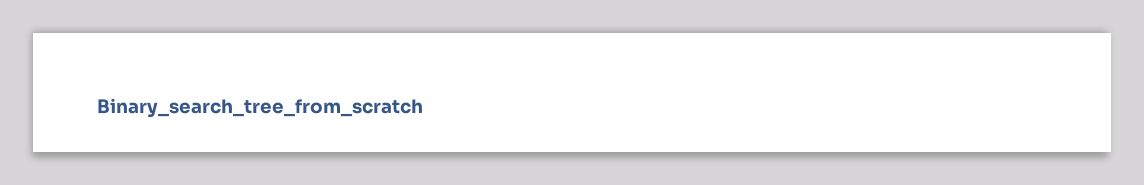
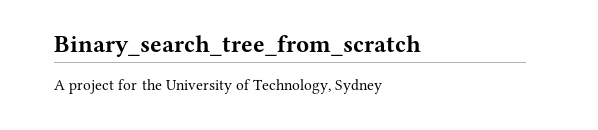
+ A project for the University of Technology, Sydney

